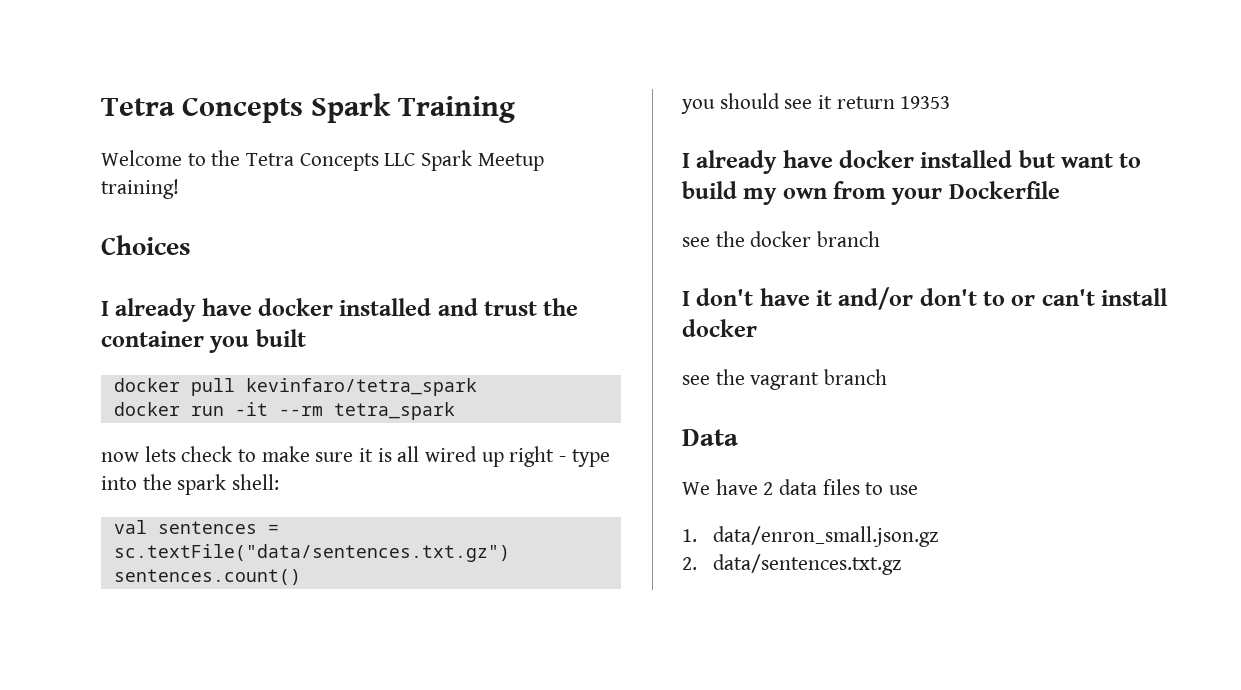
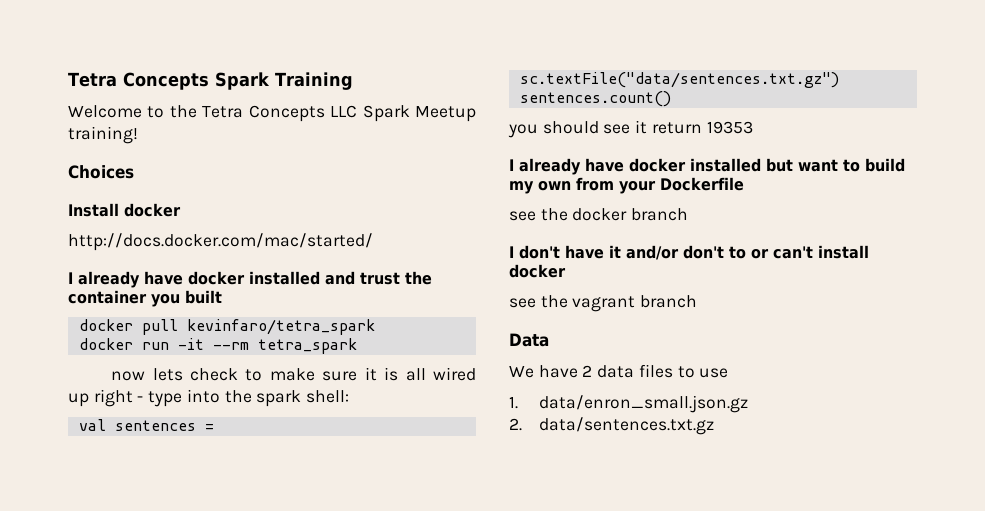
+ Install docker
+ http://docs.docker.com/mac/started/

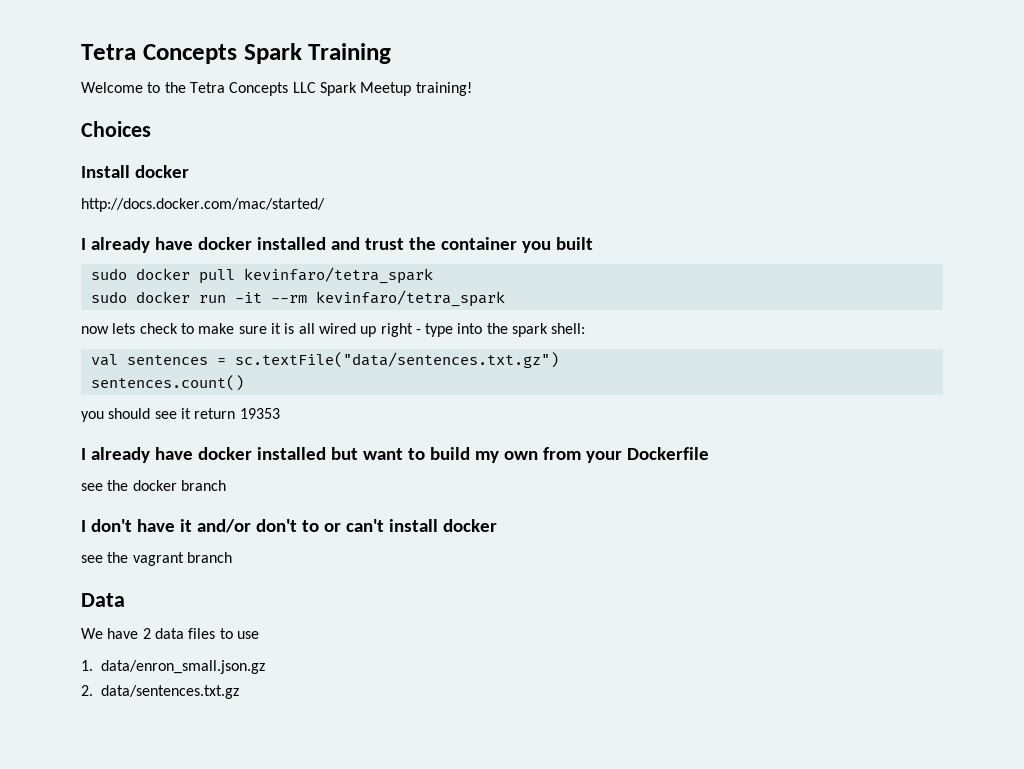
- docker pull kevinfaro/tetra_spark
+ sudo docker pull kevinfaro/tetra_spark
- docker run -it --rm tetra_spark
+ sudo docker run -it --rm kevinfaro/tetra_spark

